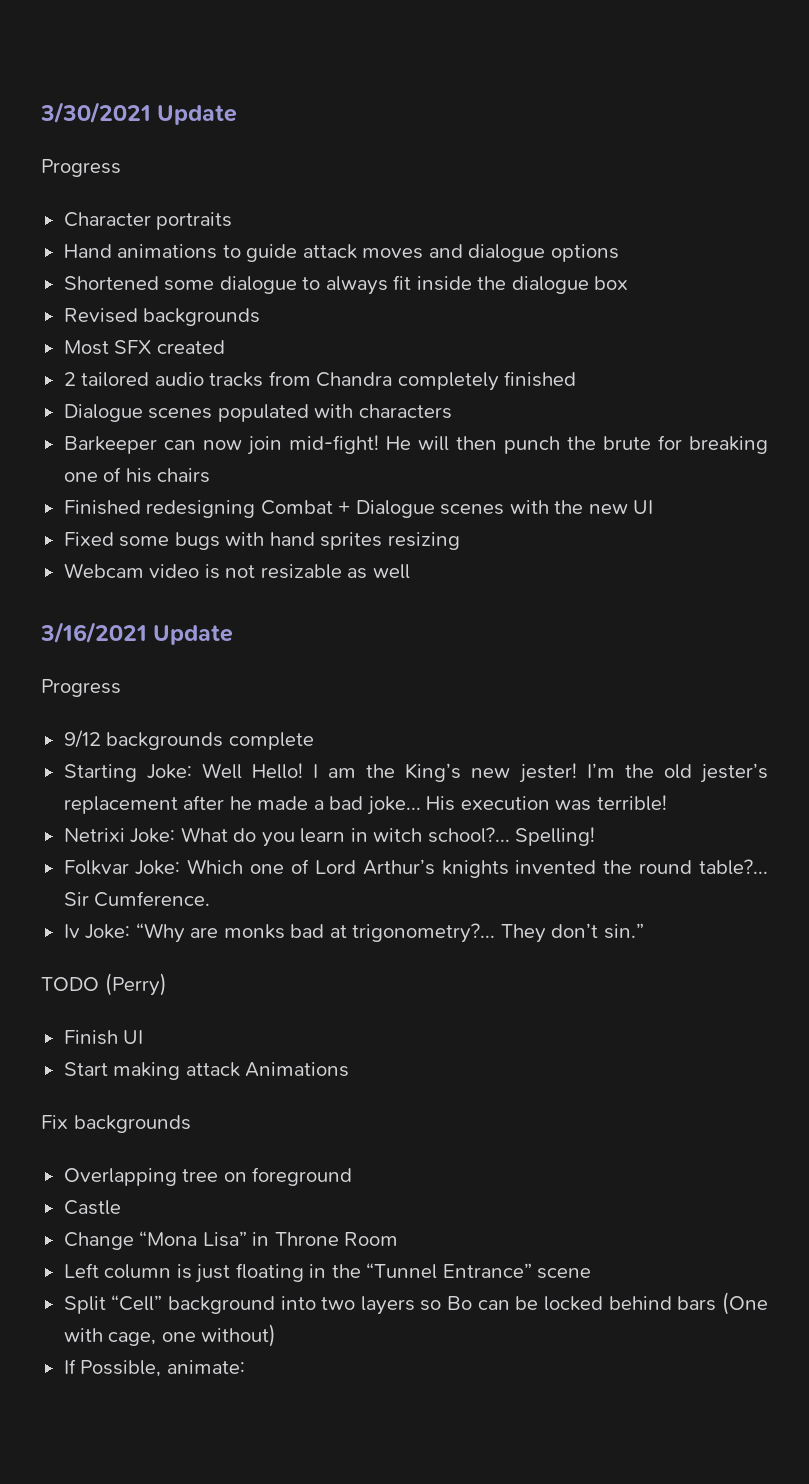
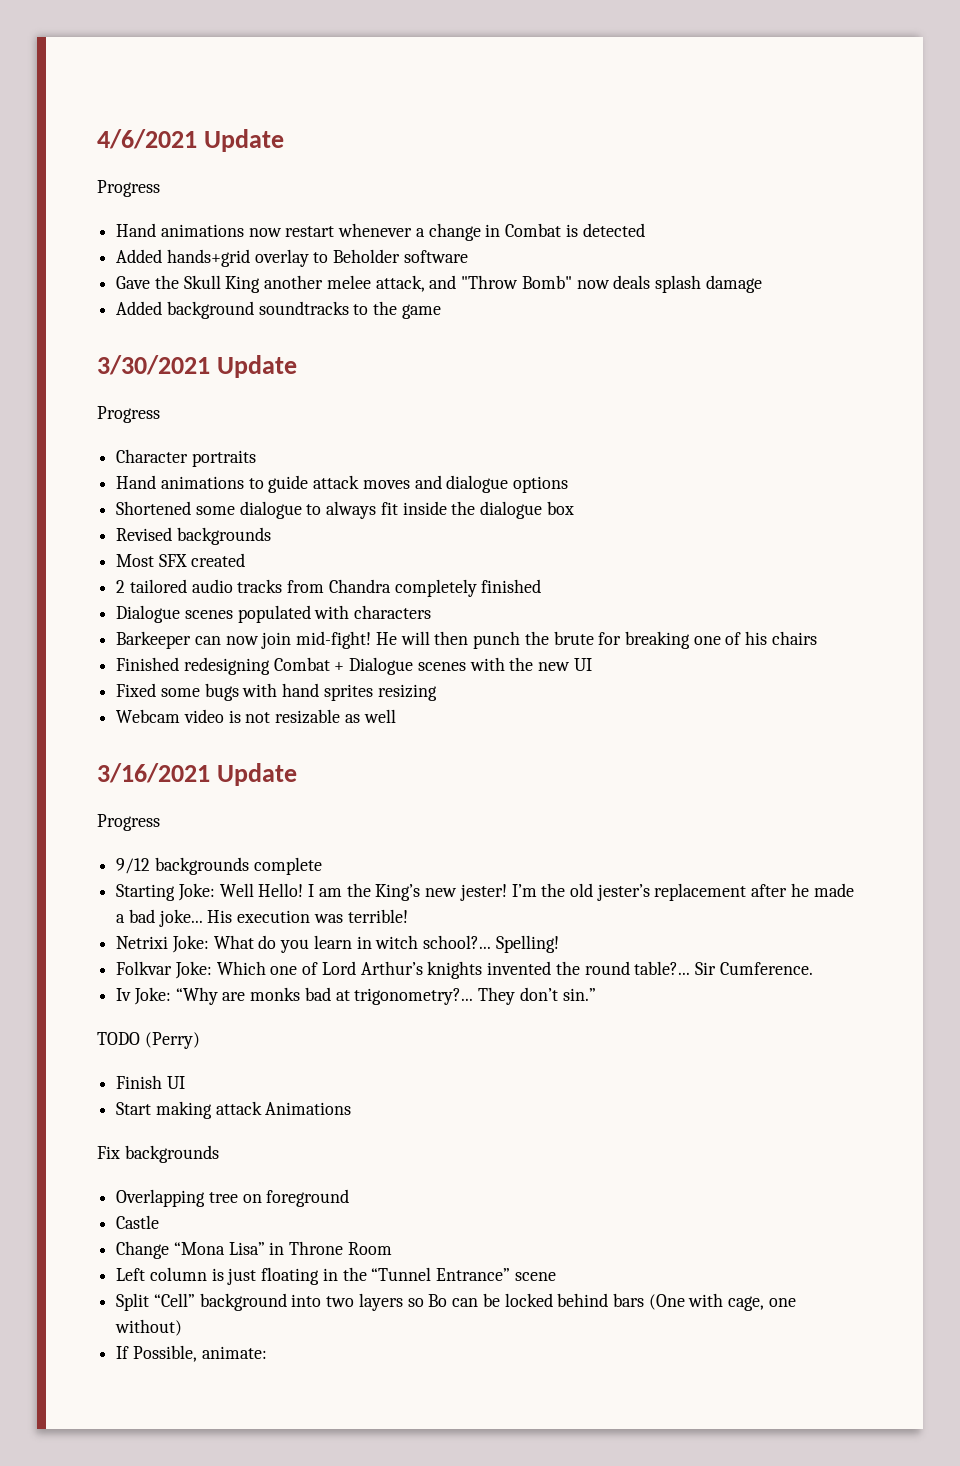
+ 4/6/2021 Update
+ Progress
+ Hand animations now restart whenever a change in Combat is detected
+ Added hands+grid overlay to Beholder software
+ Gave the Skull King another melee attack, and "Throw Bomb" now deals splash damage
+ Added background soundtracks to the game

